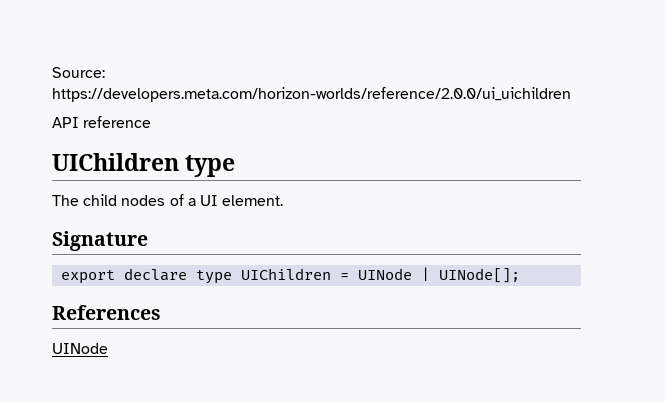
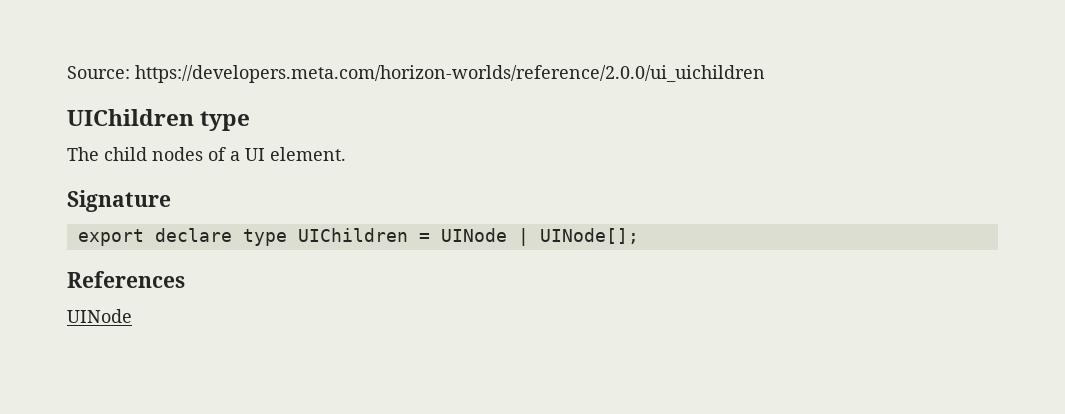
- API reference

